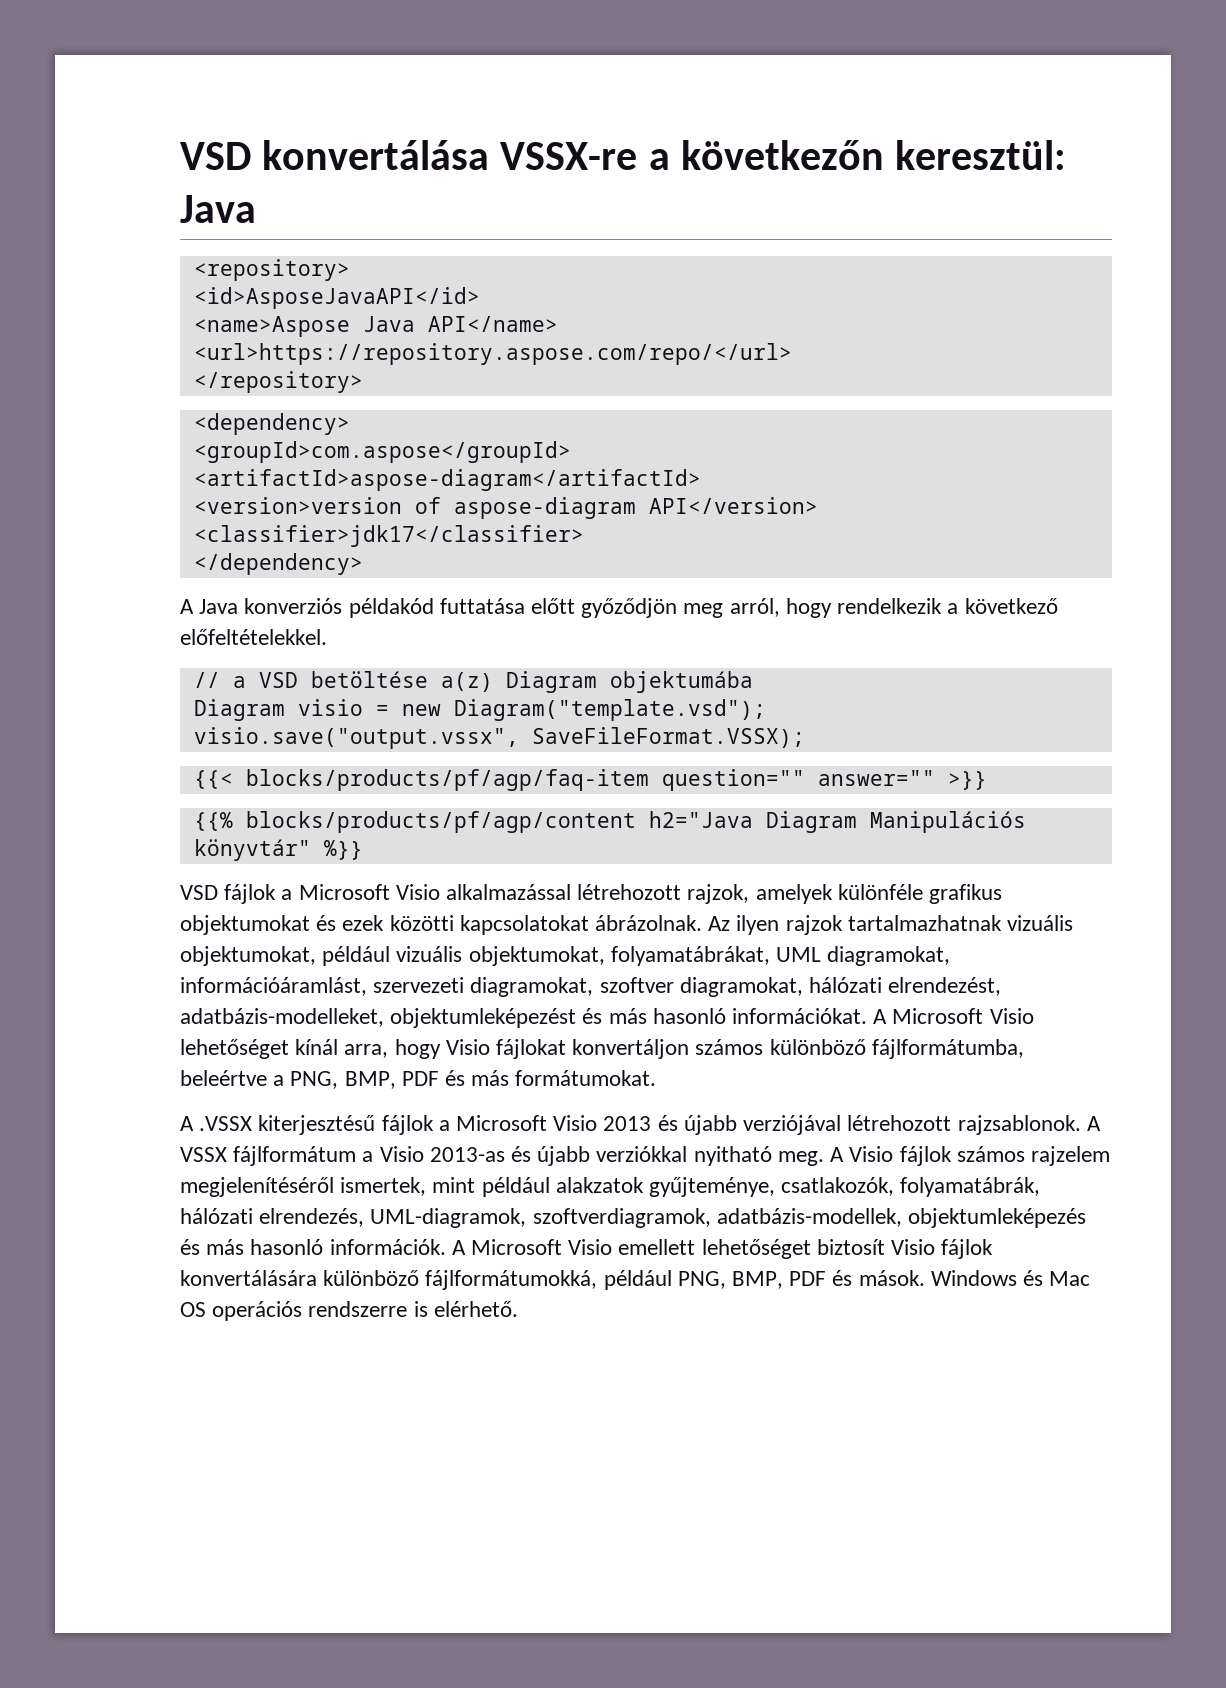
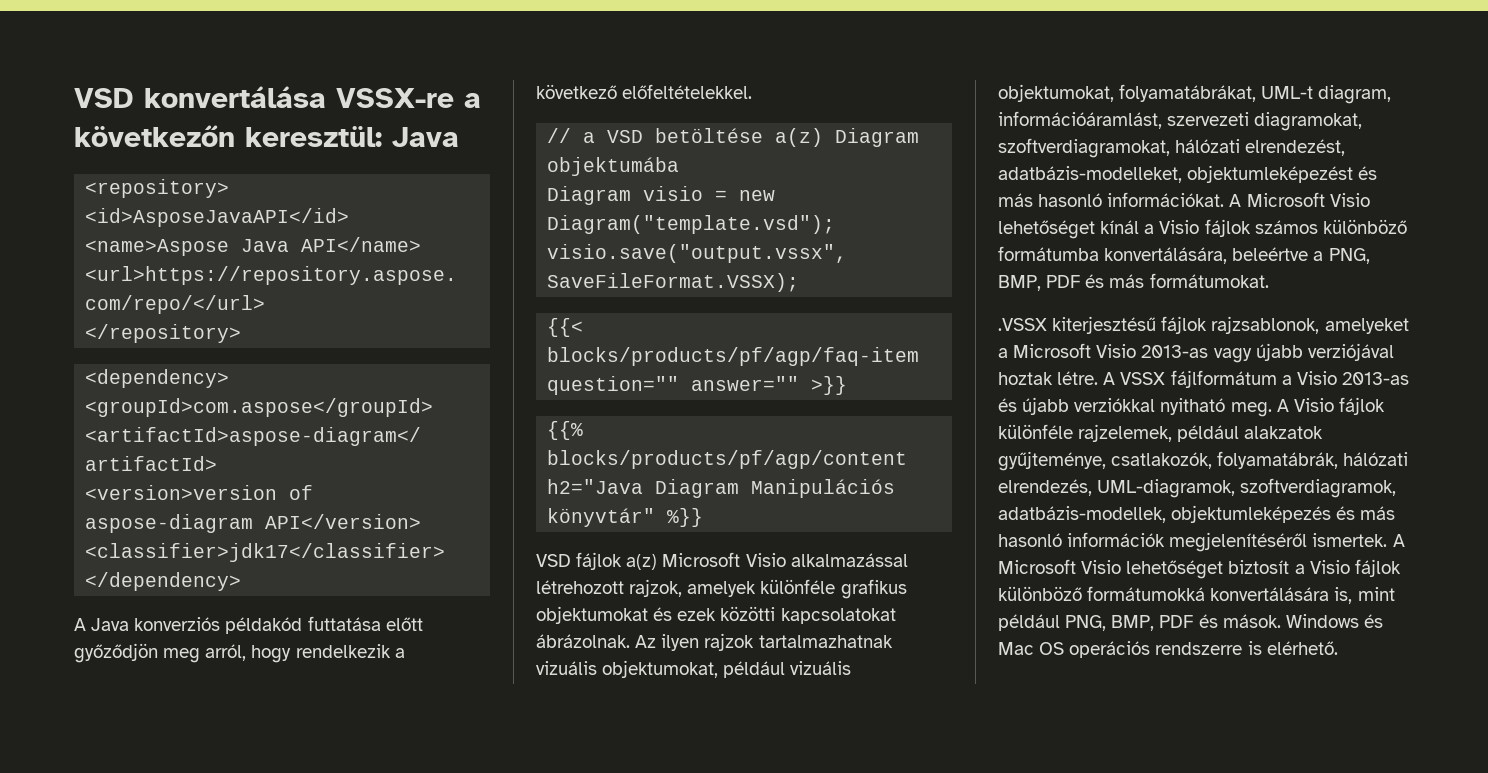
- VSD fájlok a Microsoft Visio alkalmazással létrehozott rajzok, amelyek különféle grafikus objektumokat és ezek közötti kapcsolatokat ábrázolnak.
+ VSD fájlok a(z) Microsoft Visio alkalmazással létrehozott rajzok, amelyek különféle grafikus objektumokat és ezek közötti kapcsolatokat ábrázolnak.
- Az ilyen rajzok tartalmazhatnak vizuális objektumokat, például vizuális objektumokat, folyamatábrákat, UML diagramokat, információáramlást, szervezeti diagramokat, szoftver diagramokat, hálózati elrendezést, adatbázis-modelleket, objektumleképezést és más hasonló információkat.
+ Az ilyen rajzok tartalmazhatnak vizuális objektumokat, például vizuális objektumokat, folyamatábrákat, UML-t diagram, információáramlást, szervezeti diagramokat, szoftverdiagramokat, hálózati elrendezést, adatbázis-modelleket, objektumleképezést és más hasonló információkat.
- A Microsoft Visio lehetőséget kínál arra, hogy Visio fájlokat konvertáljon számos különböző fájlformátumba, beleértve a PNG, BMP, PDF és más formátumokat.
+ A Microsoft Visio lehetőséget kínál a Visio fájlok számos különböző formátumba konvertálására, beleértve a PNG, BMP, PDF és más formátumokat.
- A .VSSX kiterjesztésű fájlok a Microsoft Visio 2013 és újabb verziójával létrehozott rajzsablonok.
+ .VSSX kiterjesztésű fájlok rajzsablonok, amelyeket a Microsoft Visio 2013-as vagy újabb verziójával hoztak létre.
- A Visio fájlok számos rajzelem megjelenítéséről ismertek, mint például alakzatok gyűjteménye, csatlakozók, folyamatábrák, hálózati elrendezés, UML-diagramok, szoftverdiagramok, adatbázis-modellek, objektumleképezés és más hasonló információk. A Microsoft Visio emellett lehetőséget biztosít Visio fájlok konvertálására különböző fájlformátumokká, például PNG, BMP, PDF és mások.
+ A Visio fájlok különféle rajzelemek, például alakzatok gyűjteménye, csatlakozók, folyamatábrák, hálózati elrendezés, UML-diagramok, szoftverdiagramok, adatbázis-modellek, objektumleképezés és más hasonló információk megjelenítéséről ismertek. A Microsoft Visio lehetőséget biztosít a Visio fájlok különböző formátumokká konvertálására is, mint például PNG, BMP, PDF és mások.

